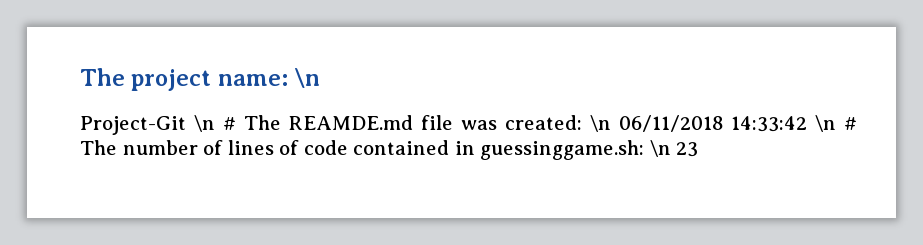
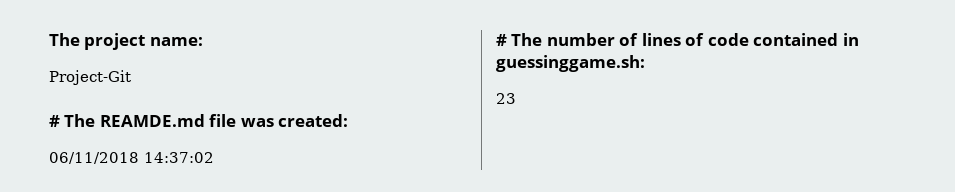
- The project name: \n
+ The project name:
- Project-Git \n # The REAMDE.md file was created: \n 06/11/2018 14:33:42 \n # The number of lines of code contained in guessinggame.sh: \n 23
+ Project-Git
+ # The REAMDE.md file was created:
+ 06/11/2018 14:37:02
+ # The number of lines of code contained in guessinggame.sh:
+ 23

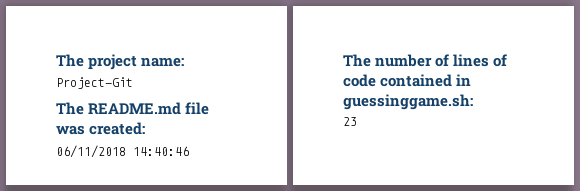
- # The REAMDE.md file was created:
+ The README.md file was created:
- 06/11/2018 14:37:02
- # The number of lines of code contained in guessinggame.sh:
+ 06/11/2018 14:40:46
+ The number of lines of code contained in guessinggame.sh:

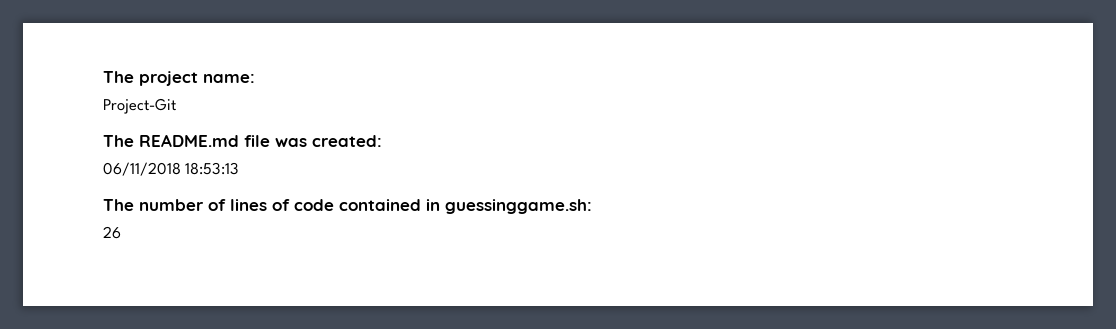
- 06/11/2018 14:40:46
+ 06/11/2018 18:53:13
- 23
+ 26

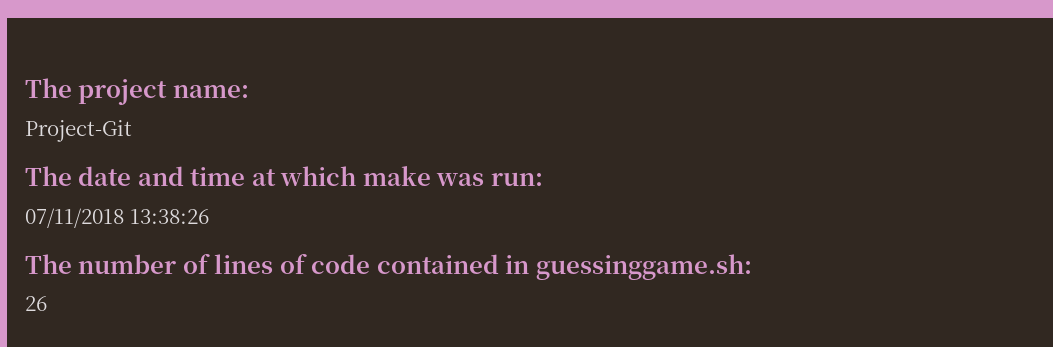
- The README.md file was created:
- 06/11/2018 18:53:13
+ The date and time at which make was run:
+ 07/11/2018 13:38:26

